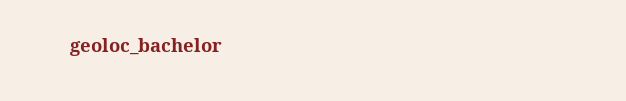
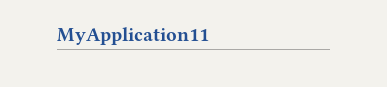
- geoloc_bachelor
+ MyApplication11

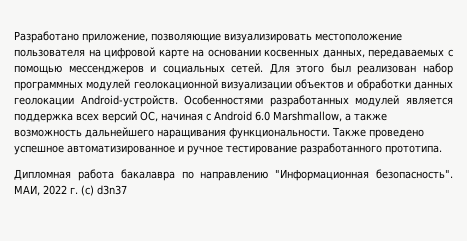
- MyApplication11
+ Разработано приложение, позволяющие визуализировать местоположение пользователя на цифровой карте на основании косвенных данных, передаваемых с помощью мессенджеров и социальных сетей. Для этого был реализован набор программных модулей геолокационной визуализации объектов и обработки данных геолокации Android-устройств. Особенностями разработанных модулей является поддержка всех версий ОС, начиная с Android 6.0 Marshmallow, а также возможность дальнейшего наращивания функциональности. Также проведено успешное автоматизированное и ручное тестирование разработанного прототипа.
+ Дипломная работа бакалавра по направлению "Информационная безопасность". МАИ, 2022 г. (c) d3n37

